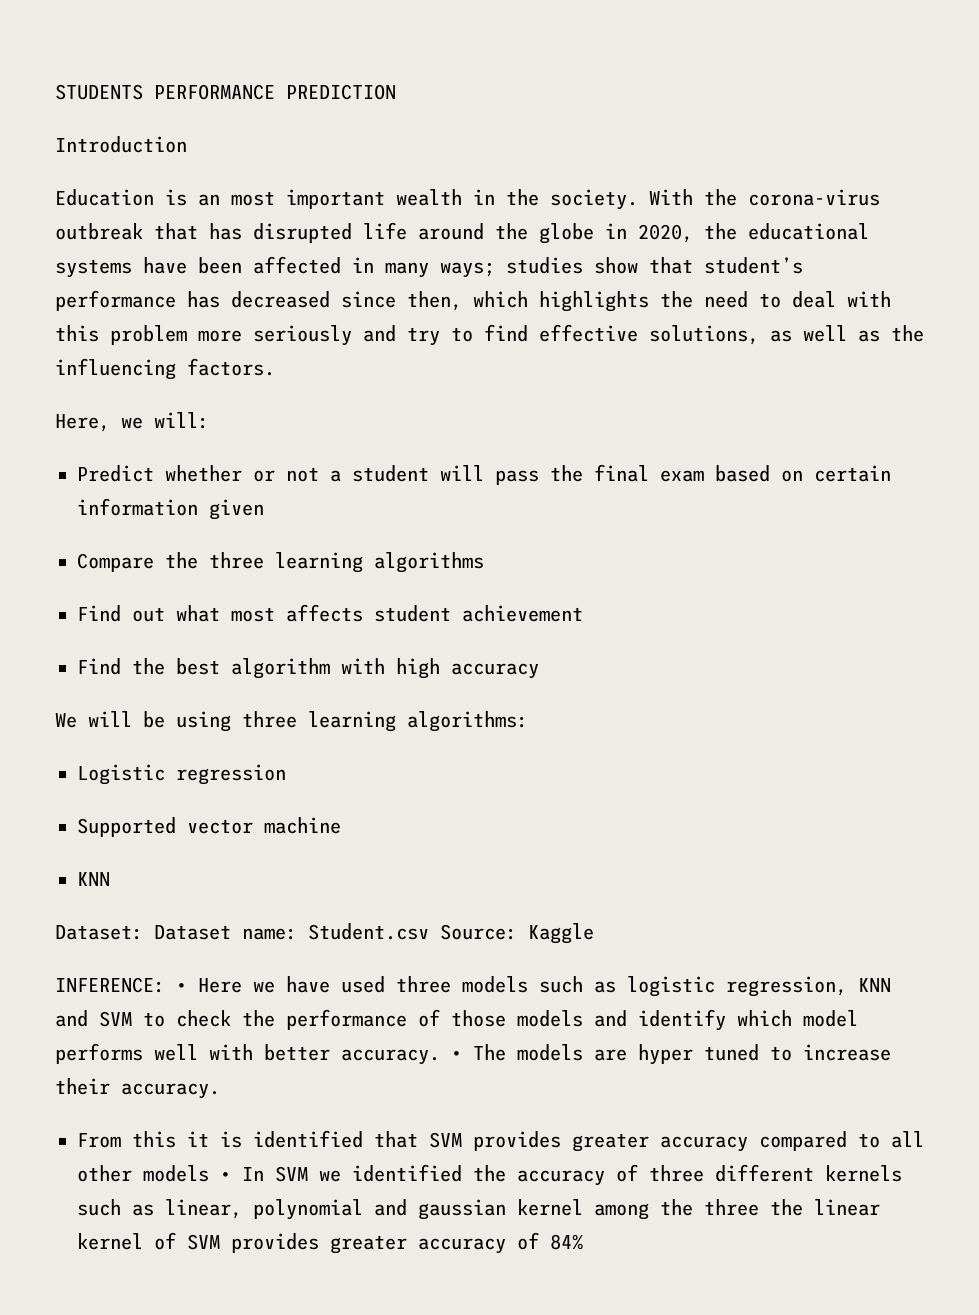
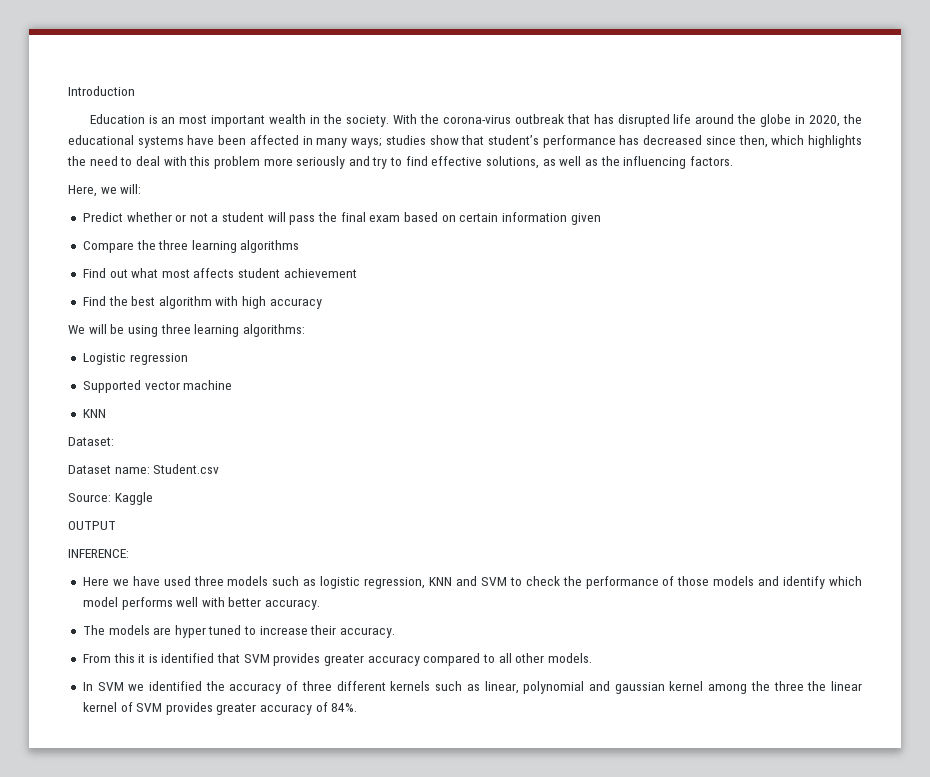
- STUDENTS PERFORMANCE PREDICTION
- Dataset: Dataset name: Student.csv Source: Kaggle
+ Dataset:
+ Dataset name: Student.csv
+ Source: Kaggle
+ OUTPUT
- INFERENCE: • Here we have used three models such as logistic regression, KNN and SVM to check the performance of those models and identify which model performs well with better accuracy. • The models are hyper tuned to increase their accuracy.
+ INFERENCE:
+ Here we have used three models such as logistic regression, KNN and SVM to check the performance of those models and identify which model performs well with better accuracy.
+ The models are hyper tuned to increase their accuracy.
- From this it is identified that SVM provides greater accuracy compared to all other models • In SVM we identified the accuracy of three different kernels such as linear, polynomial and gaussian kernel among the three the linear kernel of SVM provides greater accuracy of 84%
+ From this it is identified that SVM provides greater accuracy compared to all other models.
+ In SVM we identified the accuracy of three different kernels such as linear, polynomial and gaussian kernel among the three the linear kernel of SVM provides greater accuracy of 84%.

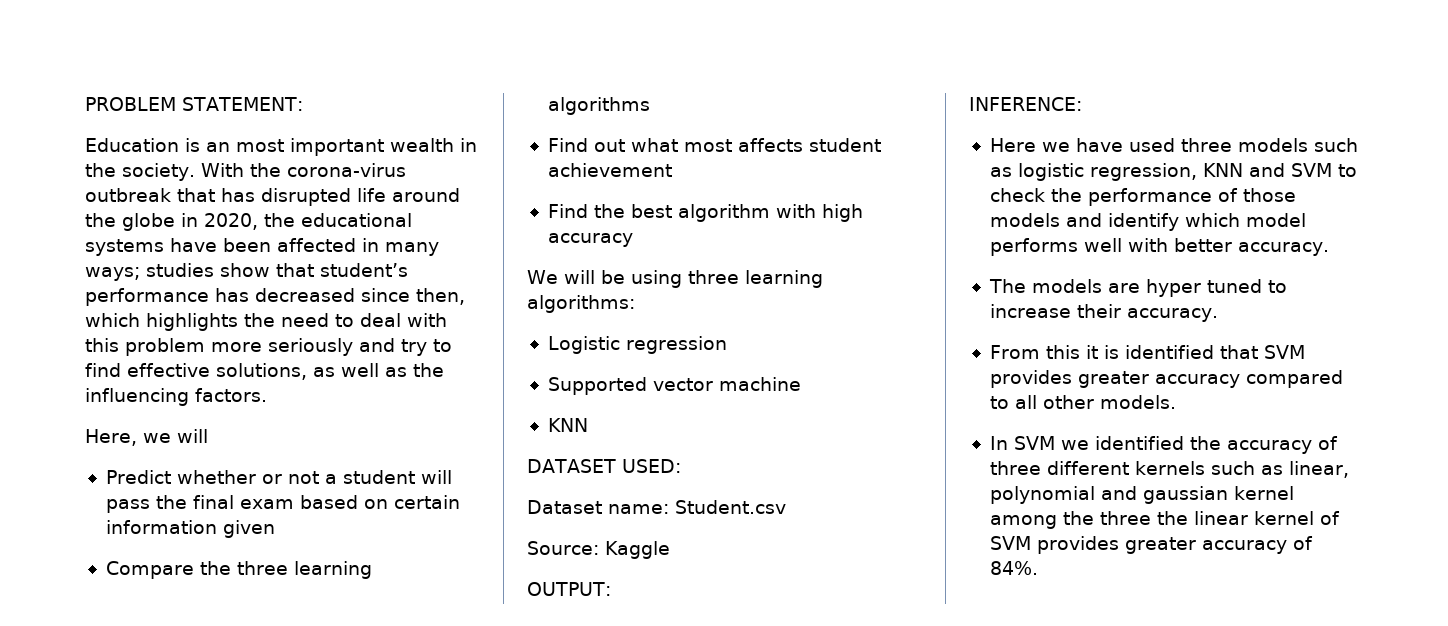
- Introduction
+ PROBLEM STATEMENT:
- Here, we will:
+ Here, we will
- Dataset:
+ DATASET USED:
- OUTPUT
+ OUTPUT:

